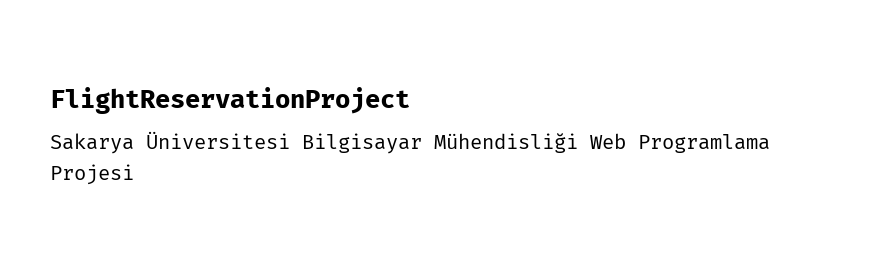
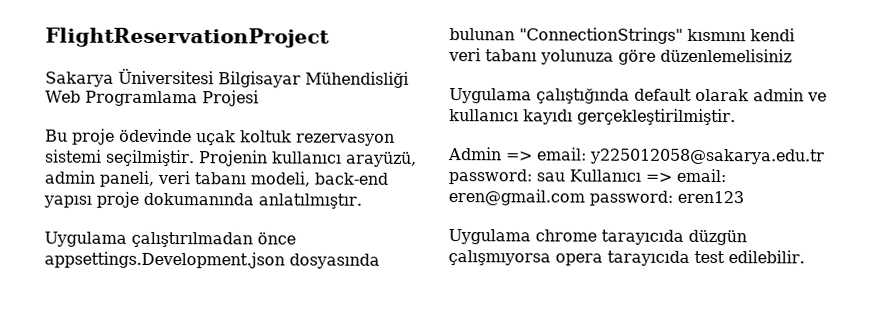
+ Bu proje ödevinde uçak koltuk rezervasyon sistemi seçilmiştir. Projenin kullanıcı arayüzü, admin paneli, veri tabanı modeli, back-end yapısı proje dokumanında anlatılmıştır.
+ Uygulama çalıştırılmadan önce appsettings.Development.json dosyasında bulunan "ConnectionStrings" kısmını kendi veri tabanı yolunuza göre düzenlemelisiniz
+ Uygulama çalıştığında default olarak admin ve kullanıcı kayıdı gerçekleştirilmiştir.
+ Admin => email: y225012058@sakarya.edu.tr password: sau Kullanıcı => email: eren@gmail.com password: eren123
+ Uygulama chrome tarayıcıda düzgün çalışmıyorsa opera tarayıcıda test edilebilir.

